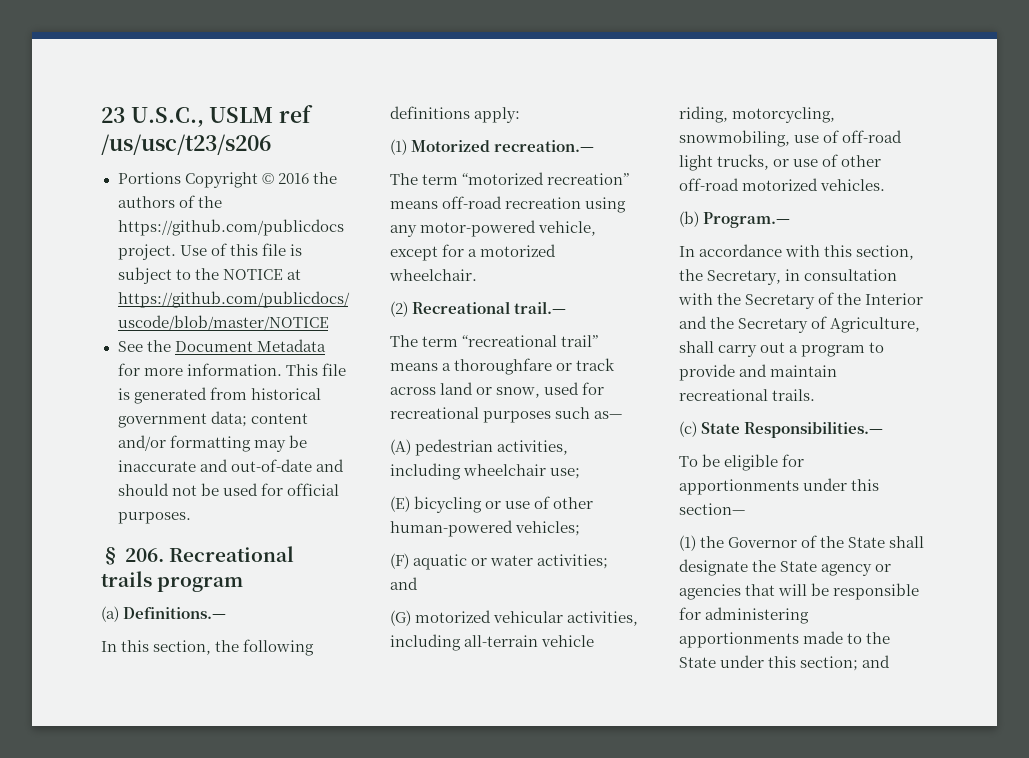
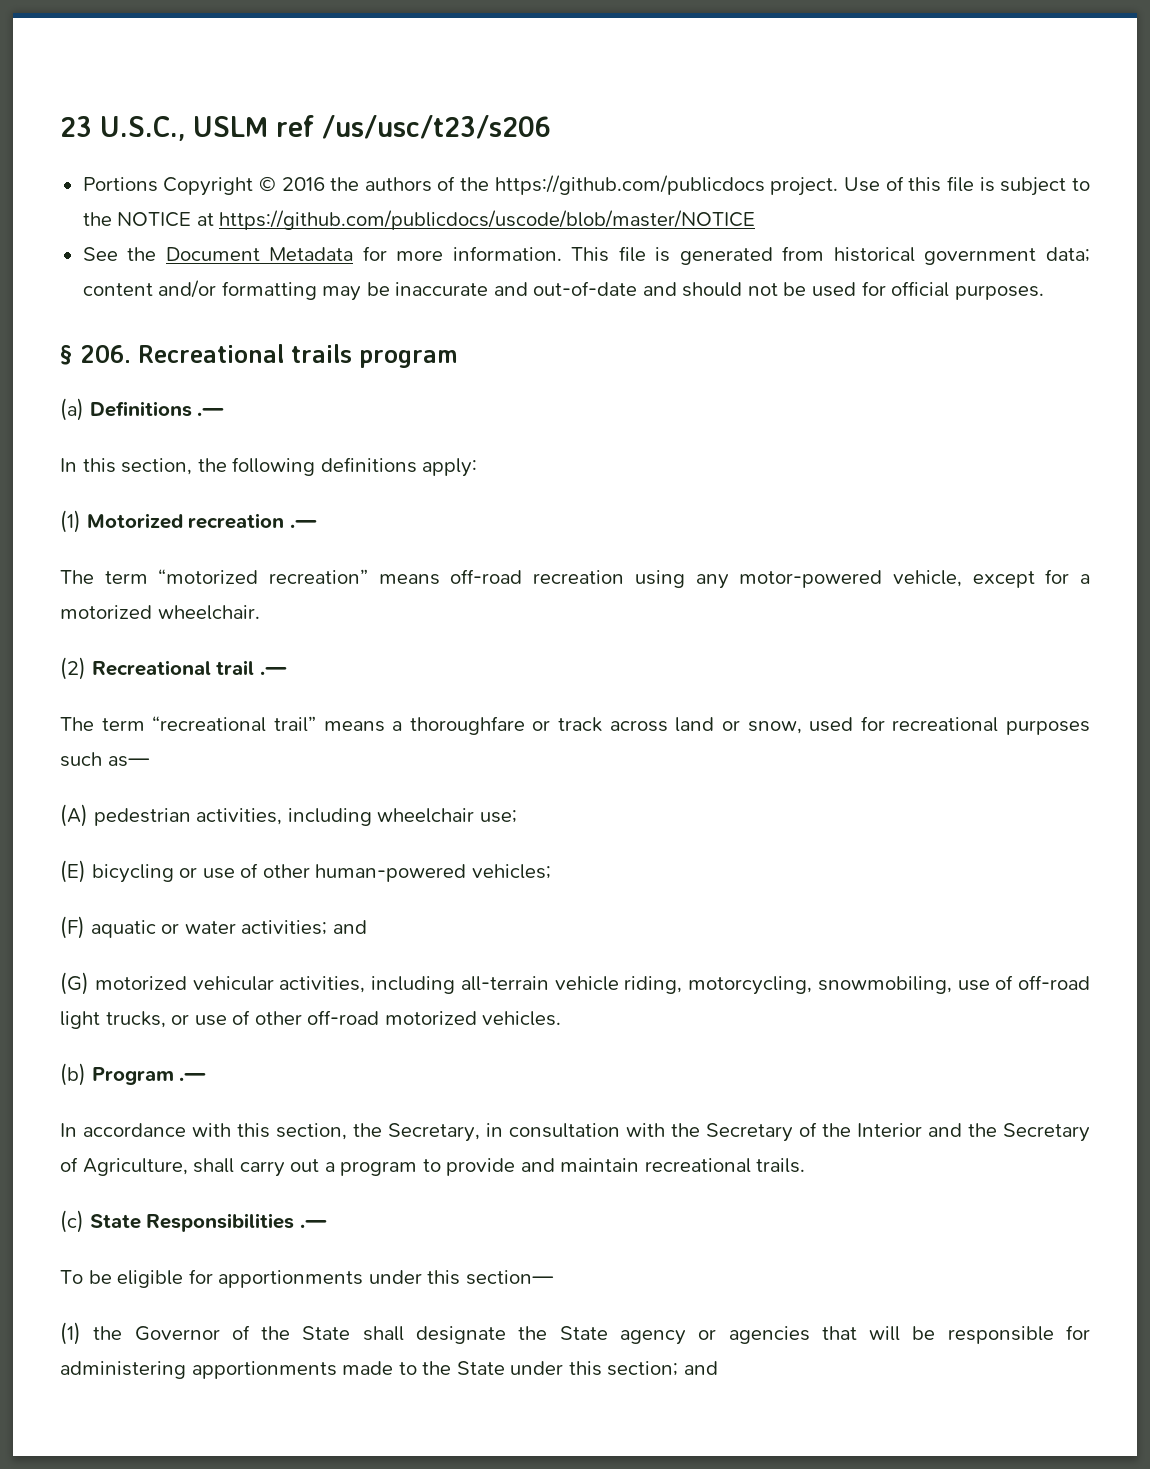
- (a) Definitions.—
+ (a) Definitions .—
- (1) Motorized recreation.—
+ (1) Motorized recreation .—
- (2) Recreational trail.—
+ (2) Recreational trail .—
- (b) Program.—
+ (b) Program .—
- (c) State Responsibilities.—
+ (c) State Responsibilities .—

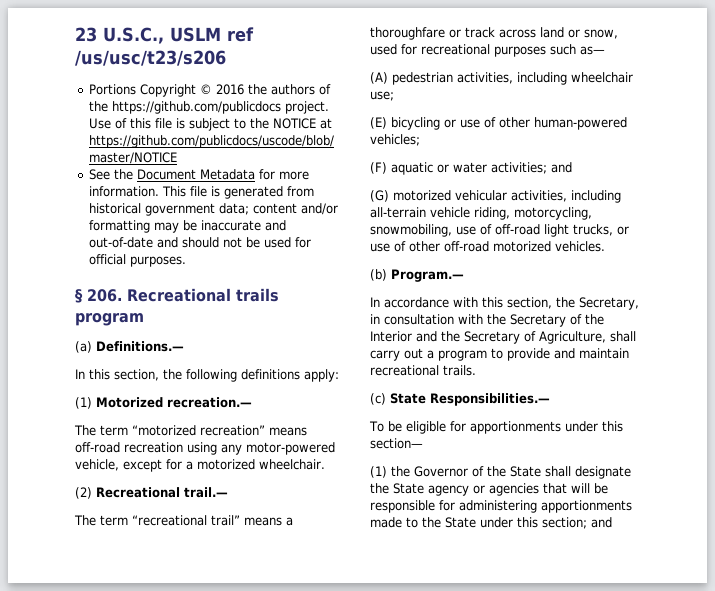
- (a) Definitions .—
+ (a) Definitions.—
- (1) Motorized recreation .—
+ (1) Motorized recreation.—
- (2) Recreational trail .—
+ (2) Recreational trail.—
- (b) Program .—
+ (b) Program.—
- (c) State Responsibilities .—
+ (c) State Responsibilities.—

